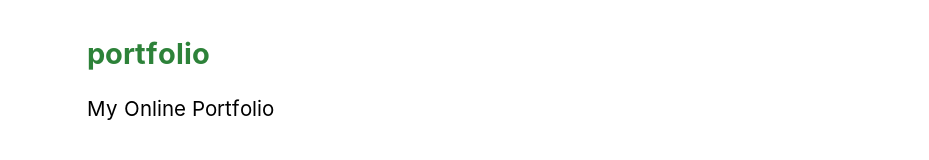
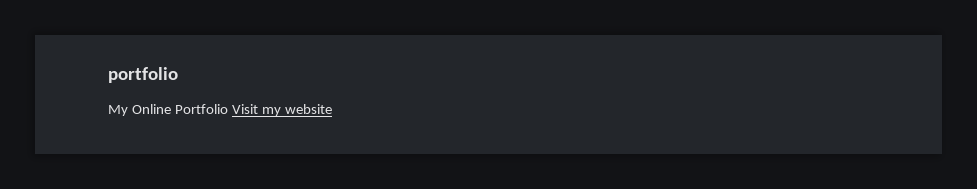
- My Online Portfolio
+ My Online Portfolio Visit my website

